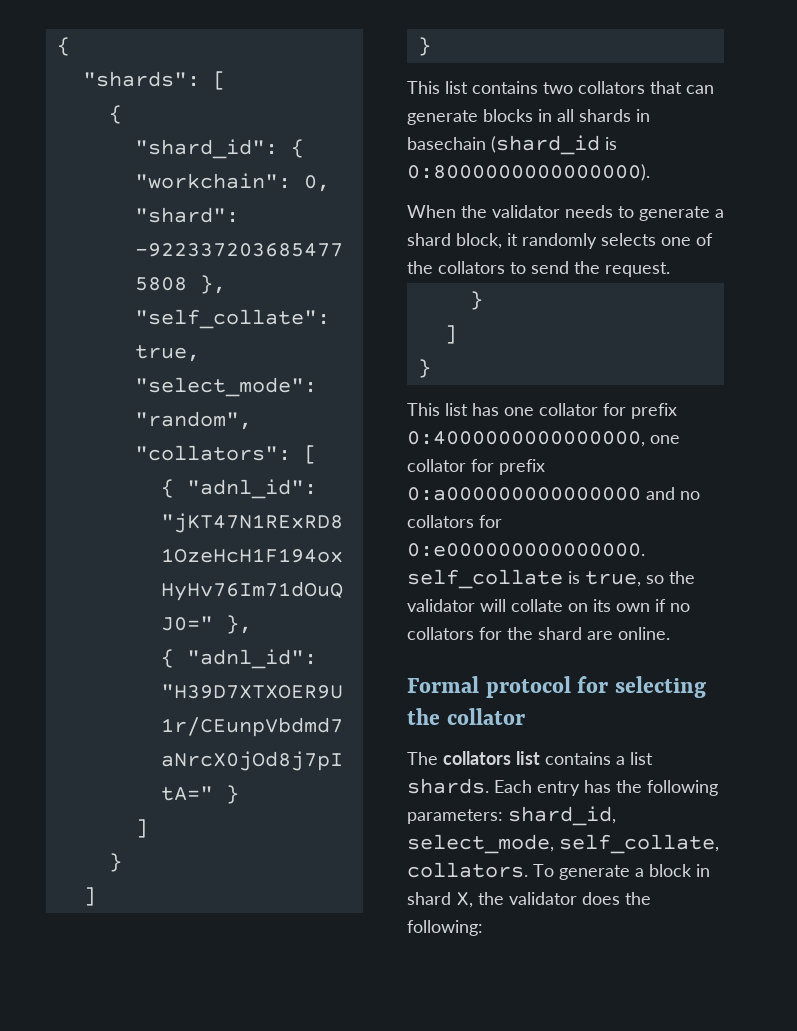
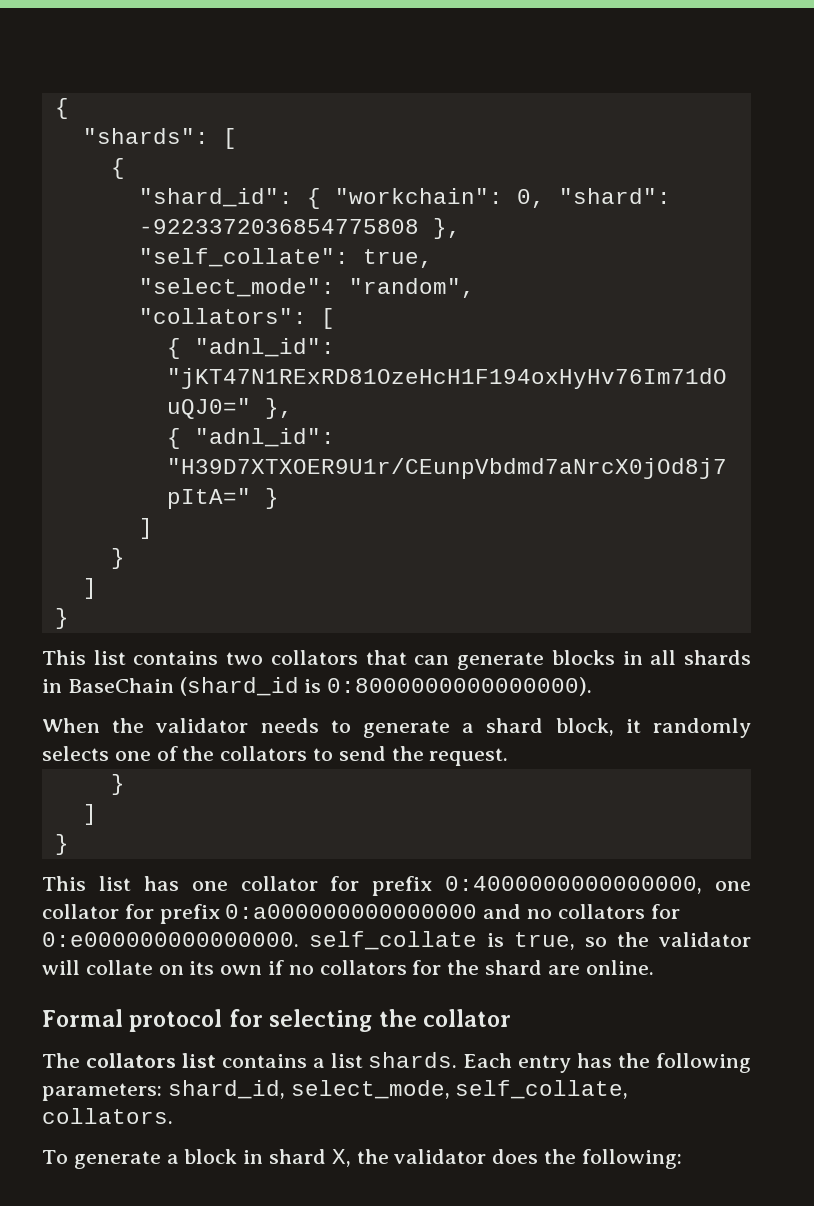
- This list contains two collators that can generate blocks in all shards in basechain (shard_id is 0:8000000000000000).
+ This list contains two collators that can generate blocks in all shards in BaseChain (shard_id is 0:8000000000000000).
- Each entry has the following parameters: shard_id, select_mode, self_collate, collators. To generate a block in shard X, the validator does the following:
+ Each entry has the following parameters: shard_id, select_mode, self_collate, collators.
+ To generate a block in shard X, the validator does the following:

